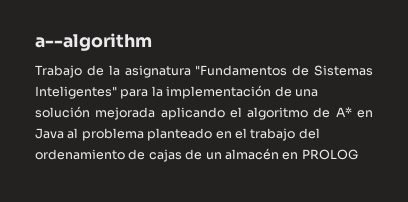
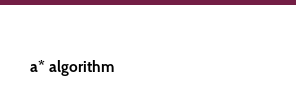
- a--algorithm
- Trabajo de la asignatura "Fundamentos de Sistemas Inteligentes" para la implementación de una solución mejorada aplicando el algoritmo de A* en Java al problema planteado en el trabajo del ordenamiento de cajas de un almacén en PROLOG
+ a* algorithm

